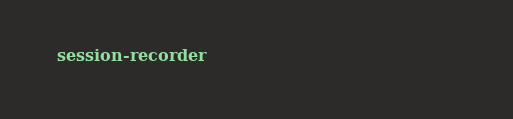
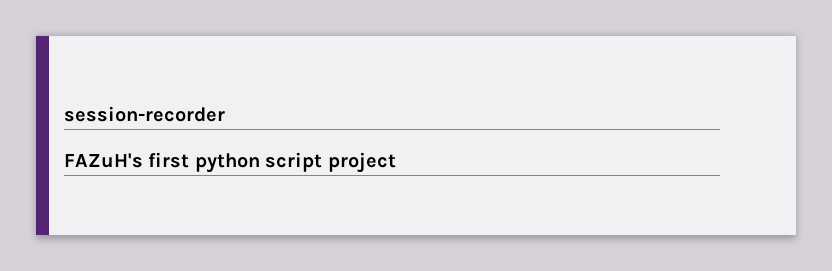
+ FAZuH's first python script project

